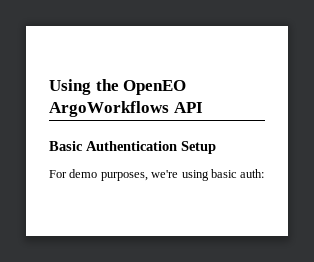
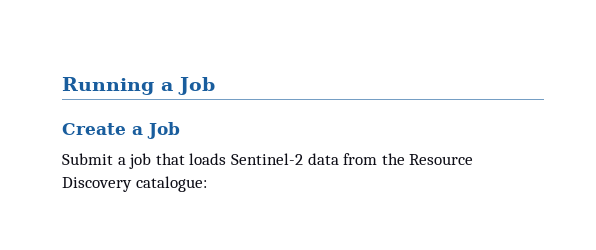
- Using the OpenEO ArgoWorkflows API
- Basic Authentication Setup
- For demo purposes, we're using basic auth:
+ Running a Job
+ Create a Job
+ Submit a job that loads Sentinel-2 data from the Resource Discovery catalogue:

